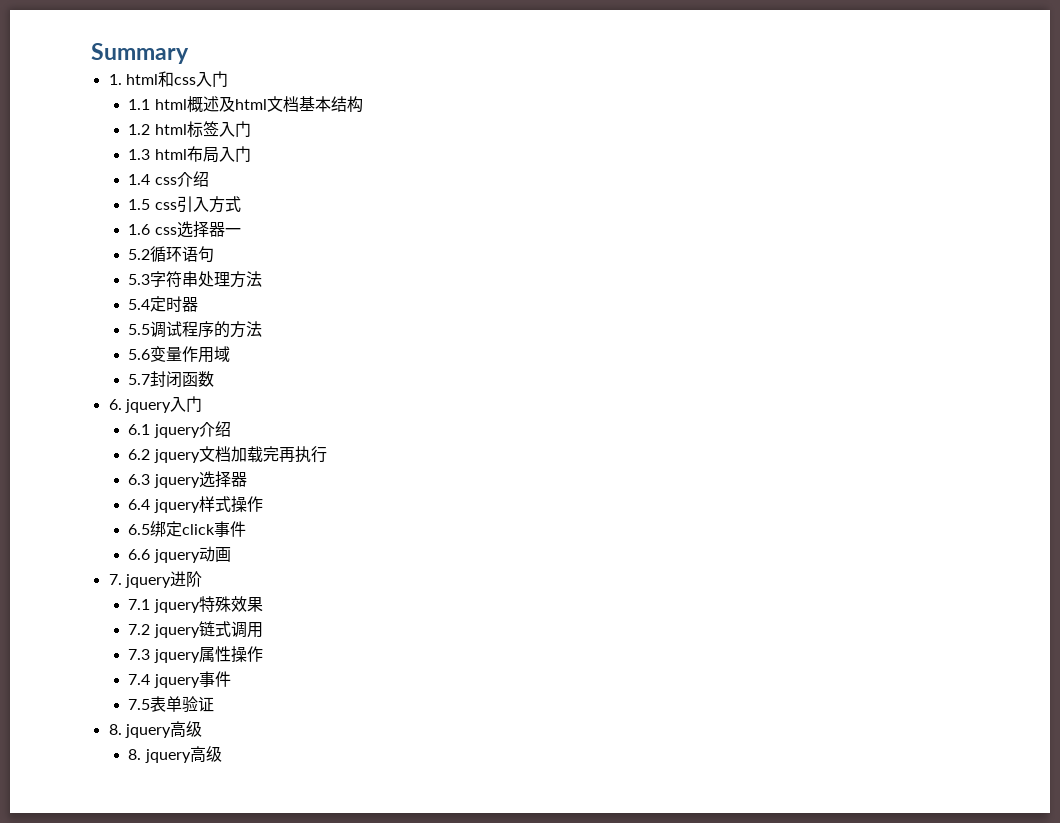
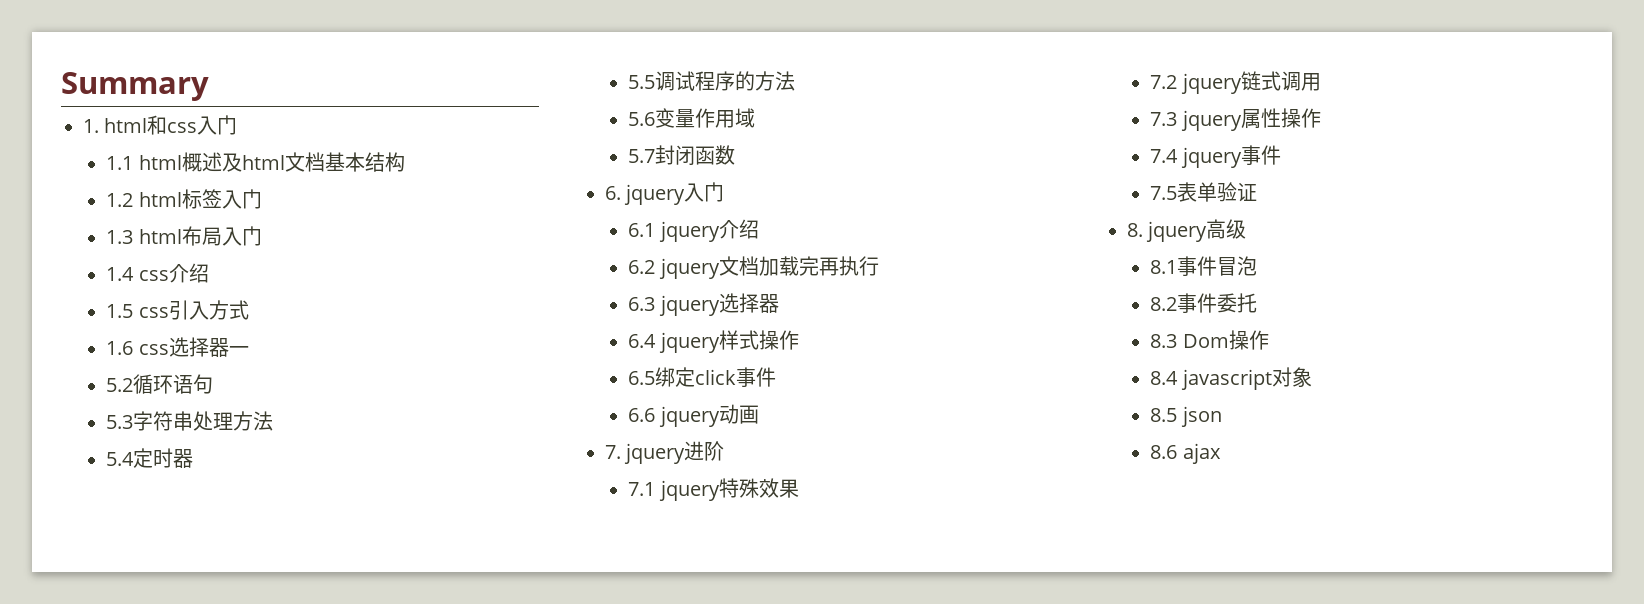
  7.5表单验证
  8. jquery高级
- 8. jquery高级
+ 8.1事件冒泡
+ 8.2事件委托
+ 8.3 Dom操作
+ 8.4 javascript对象
+ 8.5 json
+ 8.6 ajax

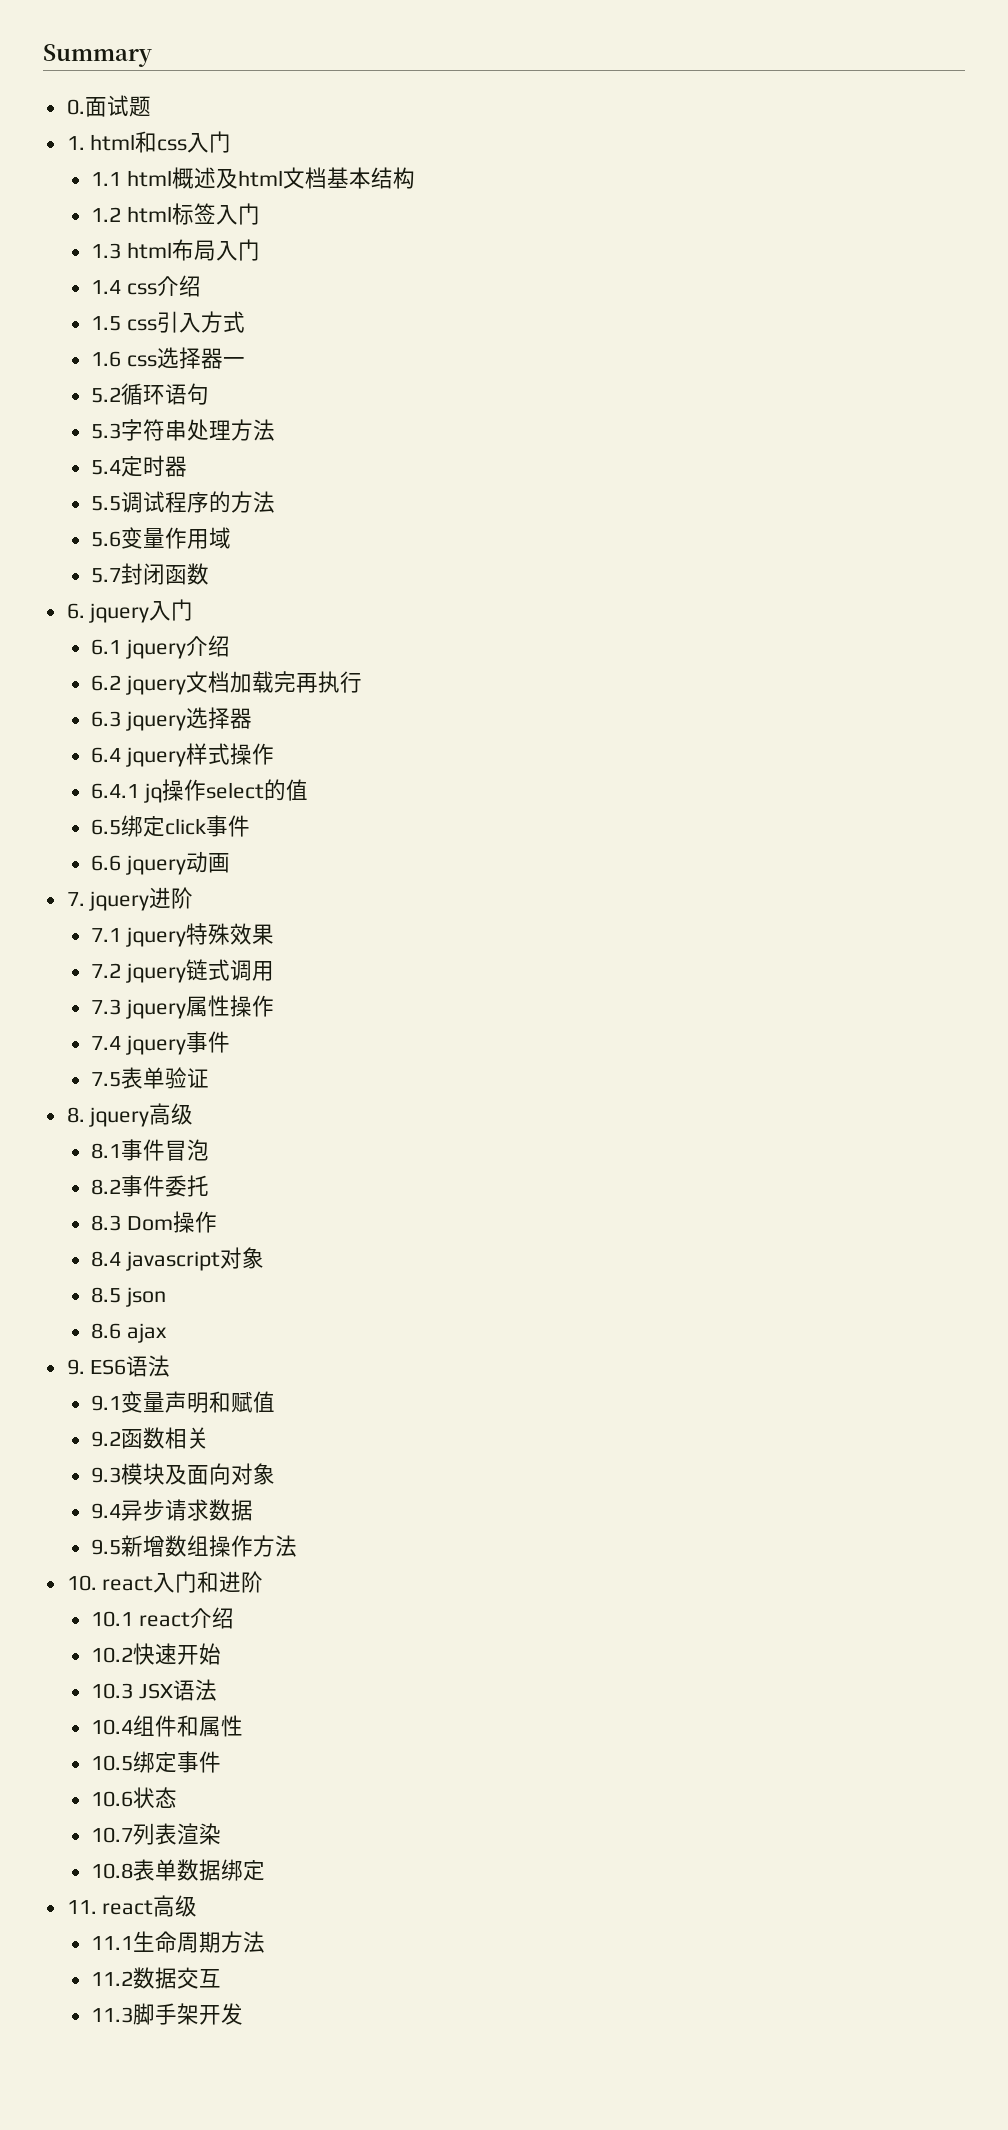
+ 0.面试题
+ 6.4.1 jq操作select的值
+ 9. ES6语法
+ 9.1变量声明和赋值
+ 9.2函数相关
+ 9.3模块及面向对象
+ 9.4异步请求数据
+ 9.5新增数组操作方法
+ 10. react入门和进阶
+ 10.1 react介绍
+ 10.2快速开始
+ 10.3 JSX语法
+ 10.4组件和属性
+ 10.5绑定事件
+ 10.6状态
+ 10.7列表渲染
+ 10.8表单数据绑定
+ 11. react高级
+ 11.1生命周期方法
+ 11.2数据交互
+ 11.3脚手架开发

